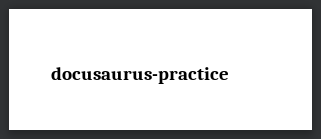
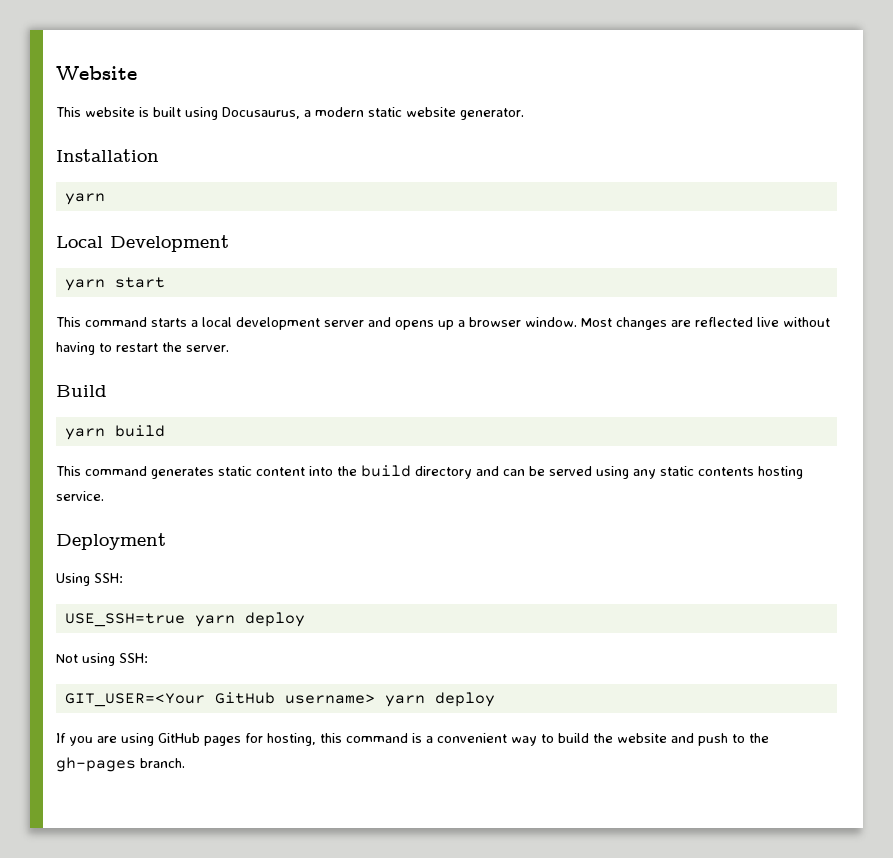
- docusaurus-practice
+ Website
+ This website is built using Docusaurus, a modern static website generator.
+ Installation
+ yarn
+ Local Development
+ yarn start
+ This command starts a local development server and opens up a browser window. Most changes are reflected live without having to restart the server.
+ Build
+ yarn build
+ This command generates static content into the build directory and can be served using any static contents hosting service.
+ Deployment
+ Using SSH:
+ USE_SSH=true yarn deploy
+ Not using SSH:
+ GIT_USER=<Your GitHub username> yarn deploy
+ If you are using GitHub pages for hosting, this command is a convenient way to build the website and push to the gh-pages branch.

